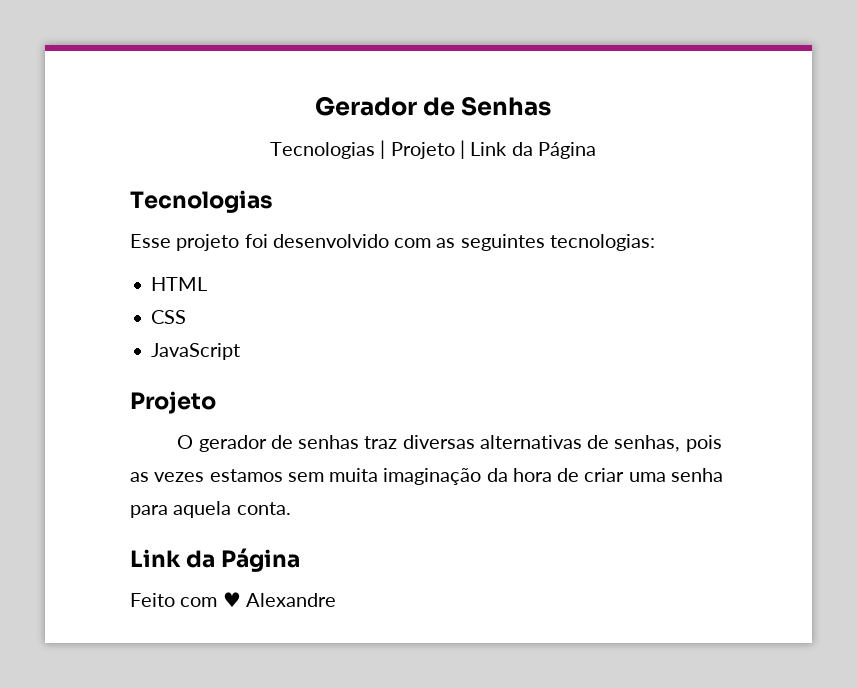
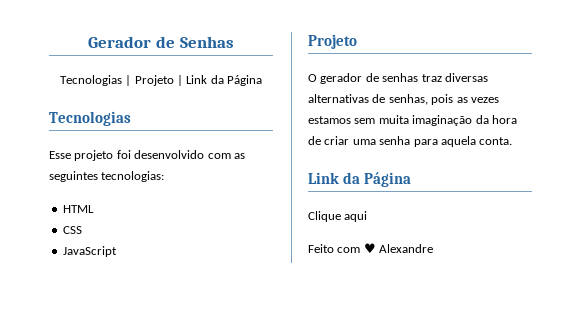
+ Clique aqui

